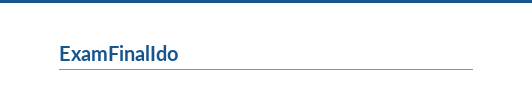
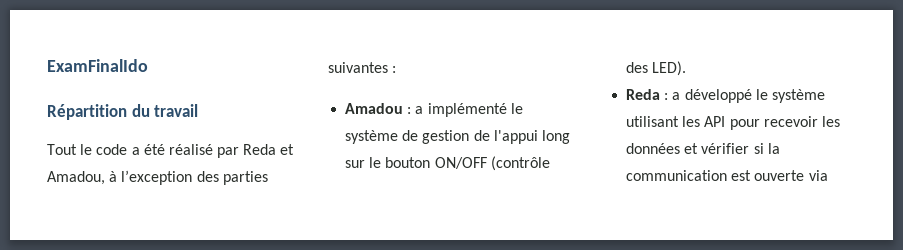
+ Répartition du travail
+ Tout le code a été réalisé par Reda et Amadou, à l’exception des parties suivantes :
+ Amadou : a implémenté le système de gestion de l'appui long sur le bouton ON/OFF (contrôle des LED).
+ Reda : a développé le système utilisant les API pour recevoir les données et vérifier si la communication est ouverte via

